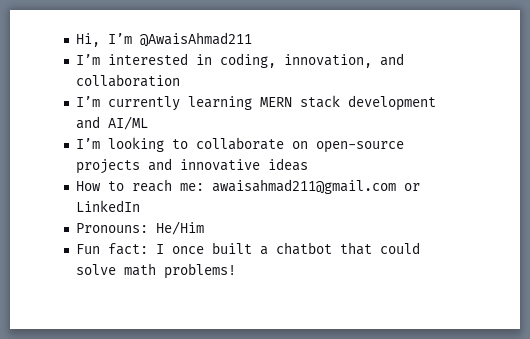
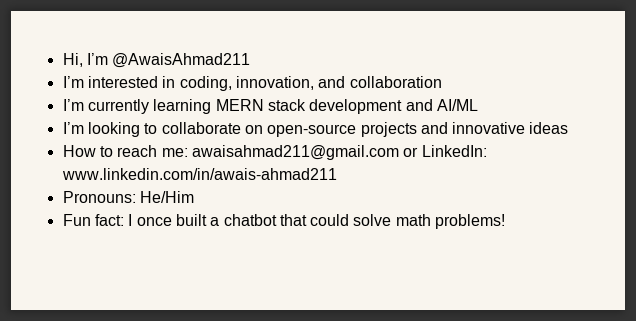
- How to reach me: awaisahmad211@gmail.com or LinkedIn
+ How to reach me: awaisahmad211@gmail.com or LinkedIn: www.linkedin.com/in/awais-ahmad211

